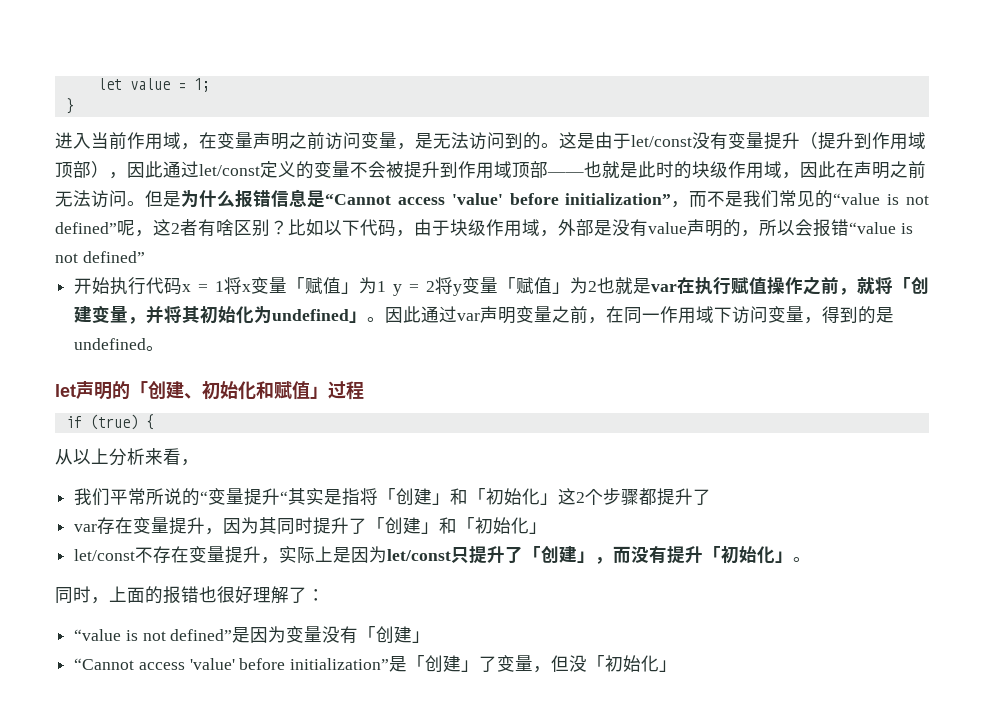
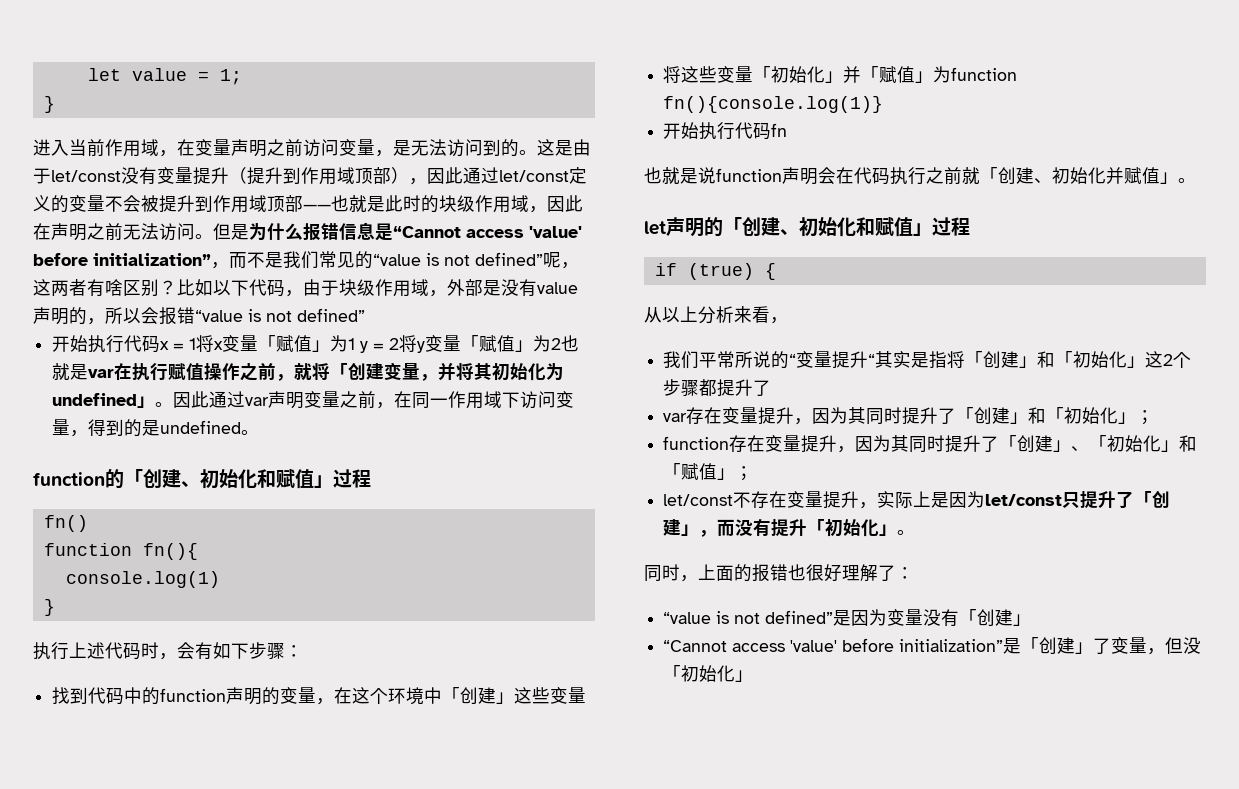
- 但是为什么报错信息是“Cannot access 'value' before initialization”，而不是我们常见的“value is not defined”呢，这2者有啥区别？
+ 但是为什么报错信息是“Cannot access 'value' before initialization”，而不是我们常见的“value is not defined”呢，这两者有啥区别？
+ function的「创建、初始化和赋值」过程
+ fn()
+ function fn(){
+ console.log(1)
+ }
+ 执行上述代码时，会有如下步骤：
+ 找到代码中的function声明的变量，在这个环境中「创建」这些变量
+ 将这些变量「初始化」并「赋值」为function fn(){console.log(1)}
+ 开始执行代码fn
+ 也就是说function声明会在代码执行之前就「创建、初始化并赋值」。
- var存在变量提升，因为其同时提升了「创建」和「初始化」
+ var存在变量提升，因为其同时提升了「创建」和「初始化」；
+ function存在变量提升，因为其同时提升了「创建」、「初始化」和「赋值」；

